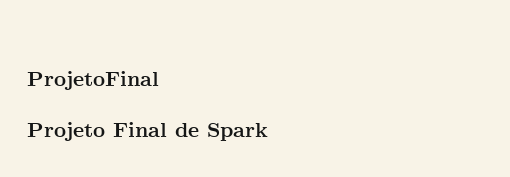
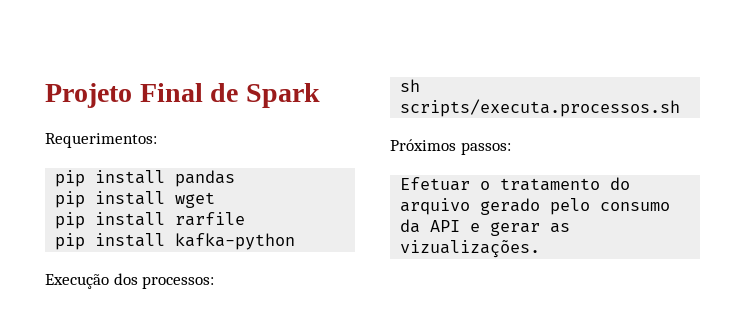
- ProjetoFinal
+ Requerimentos:
+ pip install pandas
+ pip install wget
+ pip install rarfile
+ pip install kafka-python
+ Execução dos processos:
+ sh scripts/executa.processos.sh
+ Próximos passos:
+ Efetuar o tratamento do arquivo gerado pelo consumo da API e gerar as vizualizações.

